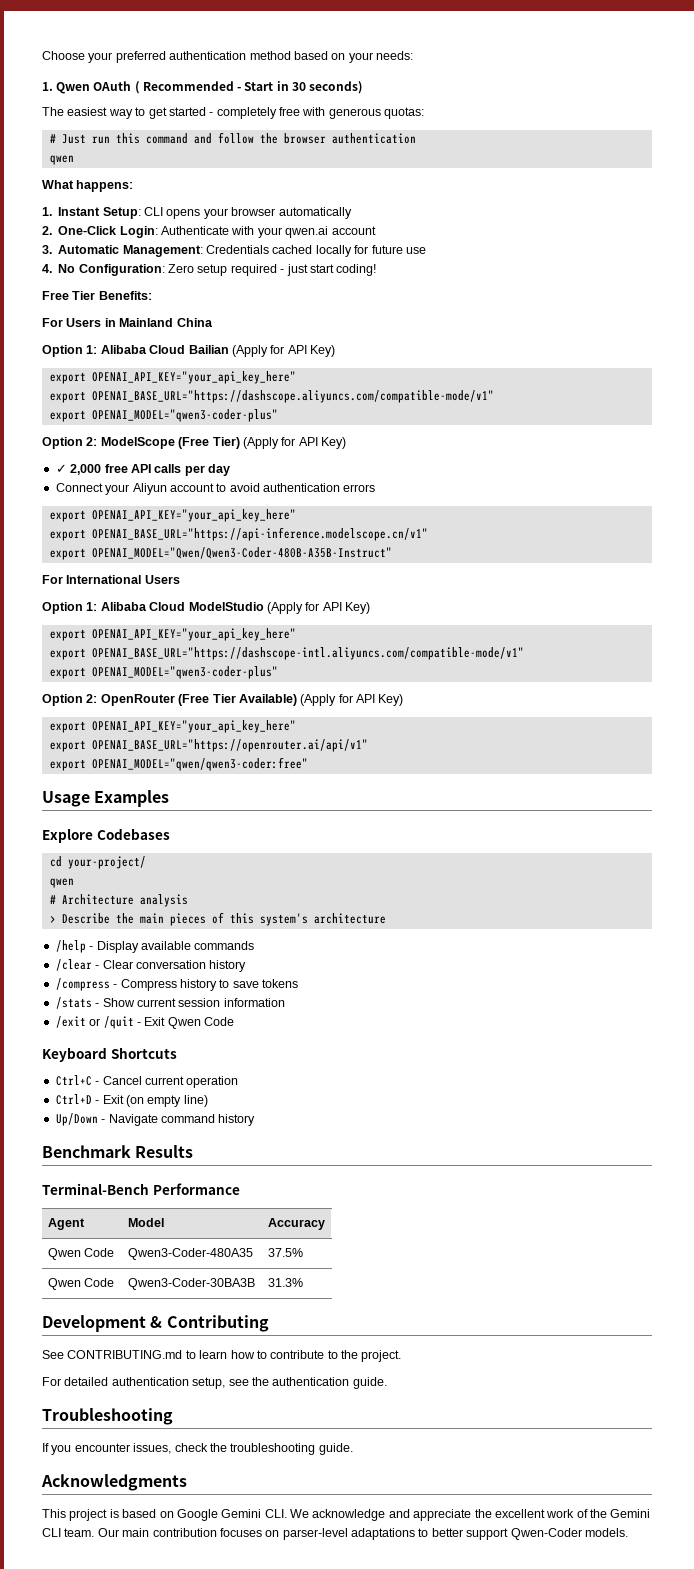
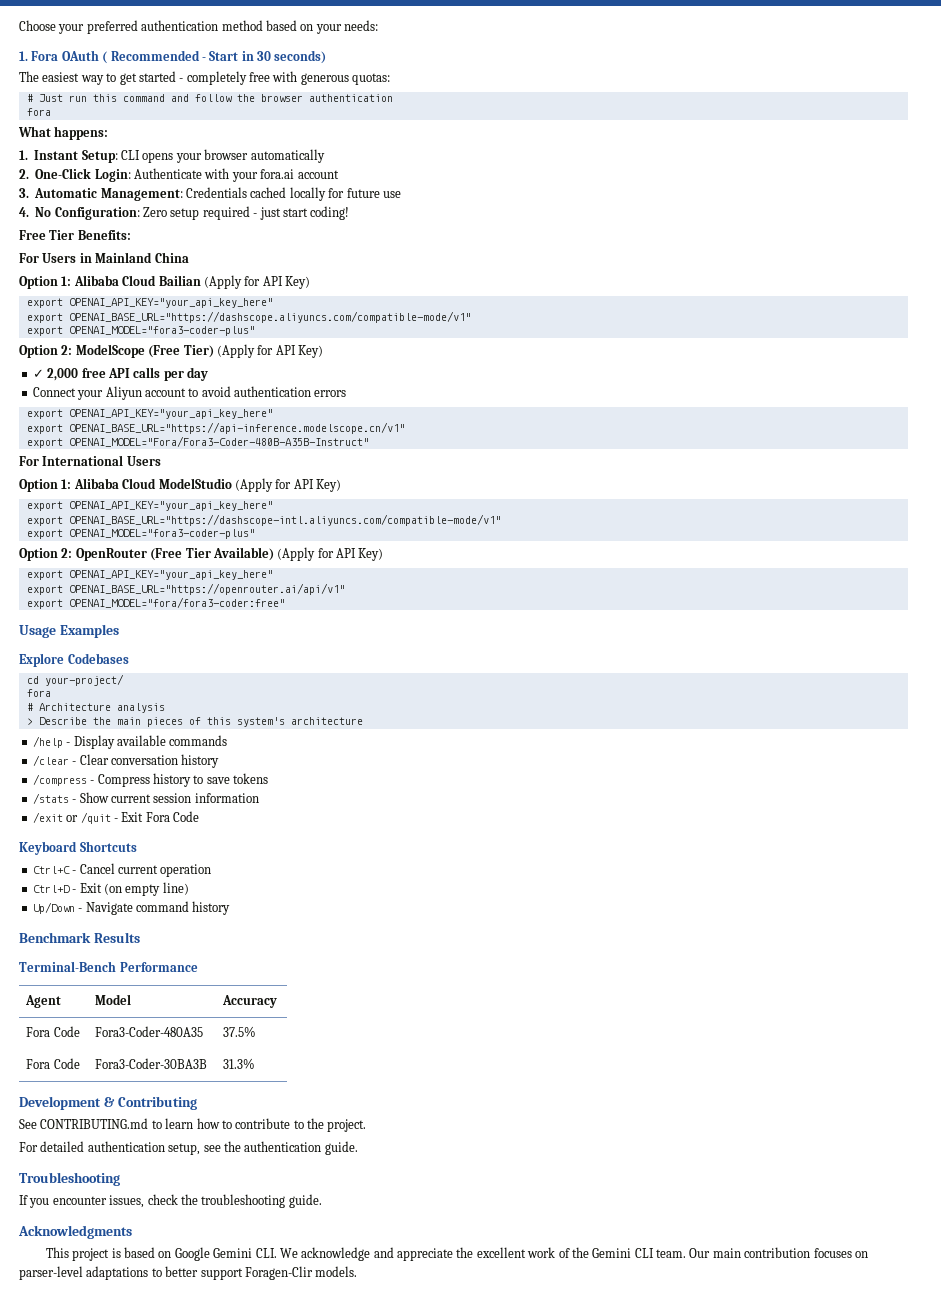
- 1. Qwen OAuth ( Recommended - Start in 30 seconds)
+ 1. Fora OAuth ( Recommended - Start in 30 seconds)
  # Just run this command and follow the browser authentication
- qwen
+ fora
- 2. One-Click Login: Authenticate with your qwen.ai account
+ 2. One-Click Login: Authenticate with your fora.ai account
  export OPENAI_BASE_URL="https://dashscope.aliyuncs.com/compatible-mode/v1"
- export OPENAI_MODEL="qwen3-coder-plus"
+ export OPENAI_MODEL="fora3-coder-plus"
- export OPENAI_MODEL="Qwen/Qwen3-Coder-480B-A35B-Instruct"
+ export OPENAI_MODEL="Fora/Fora3-Coder-480B-A35B-Instruct"
  export OPENAI_BASE_URL="https://dashscope-intl.aliyuncs.com/compatible-mode/v1"
- export OPENAI_MODEL="qwen3-coder-plus"
+ export OPENAI_MODEL="fora3-coder-plus"
- export OPENAI_MODEL="qwen/qwen3-coder:free"
+ export OPENAI_MODEL="fora/fora3-coder:free"
  cd your-project/
- qwen
+ fora
- /exit or /quit - Exit Qwen Code
+ /exit or /quit - Exit Fora Code
- Qwen Code | Qwen3-Coder-480A35 | 37.5%
+ Fora Code | Fora3-Coder-480A35 | 37.5%
- Qwen Code | Qwen3-Coder-30BA3B | 31.3%
+ Fora Code | Fora3-Coder-30BA3B | 31.3%
- Our main contribution focuses on parser-level adaptations to better support Qwen-Coder models.
+ Our main contribution focuses on parser-level adaptations to better support Foragen-Clir models.

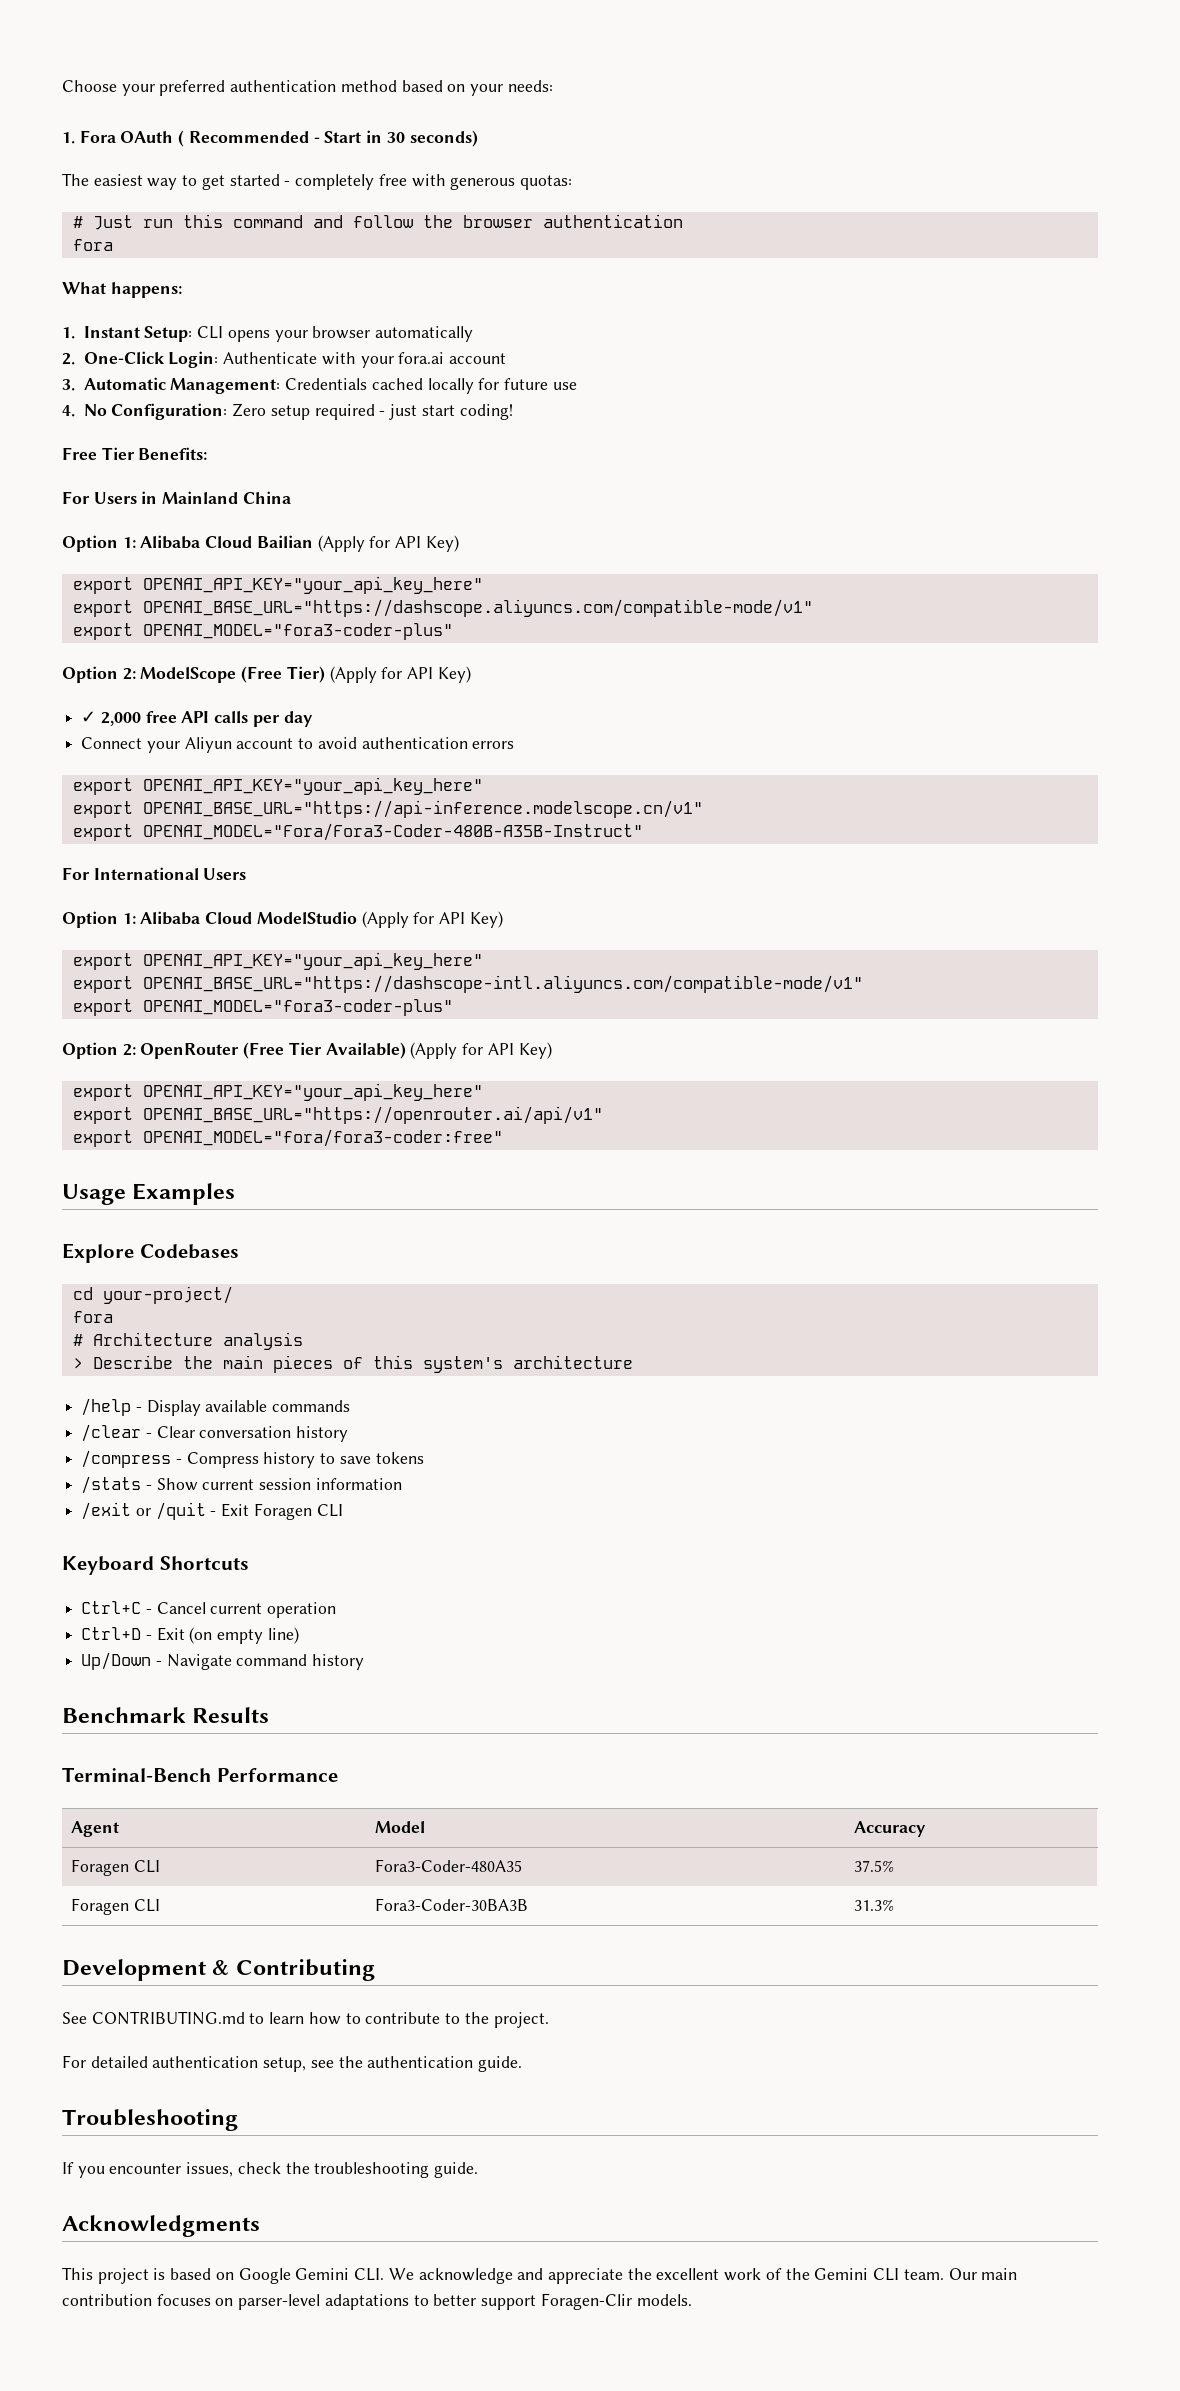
- /exit or /quit - Exit Fora Code
+ /exit or /quit - Exit Foragen CLI
- Fora Code | Fora3-Coder-480A35 | 37.5%
+ Foragen CLI | Fora3-Coder-480A35 | 37.5%
- Fora Code | Fora3-Coder-30BA3B | 31.3%
+ Foragen CLI | Fora3-Coder-30BA3B | 31.3%

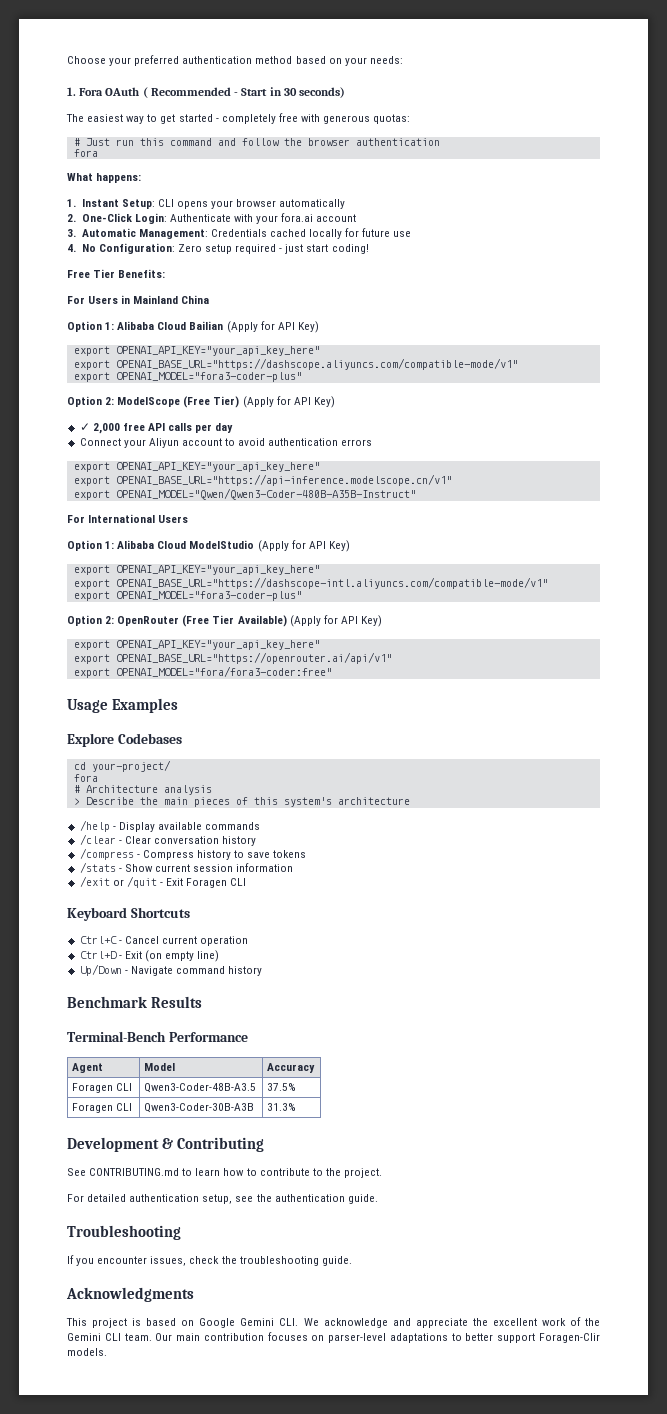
- export OPENAI_MODEL="Fora/Fora3-Coder-480B-A35B-Instruct"
+ export OPENAI_MODEL="Qwen/Qwen3-Coder-480B-A35B-Instruct"
- Foragen CLI | Fora3-Coder-480A35 | 37.5%
+ Foragen CLI | Qwen3-Coder-48B-A3.5 | 37.5%
- Foragen CLI | Fora3-Coder-30BA3B | 31.3%
+ Foragen CLI | Qwen3-Coder-30B-A3B | 31.3%

